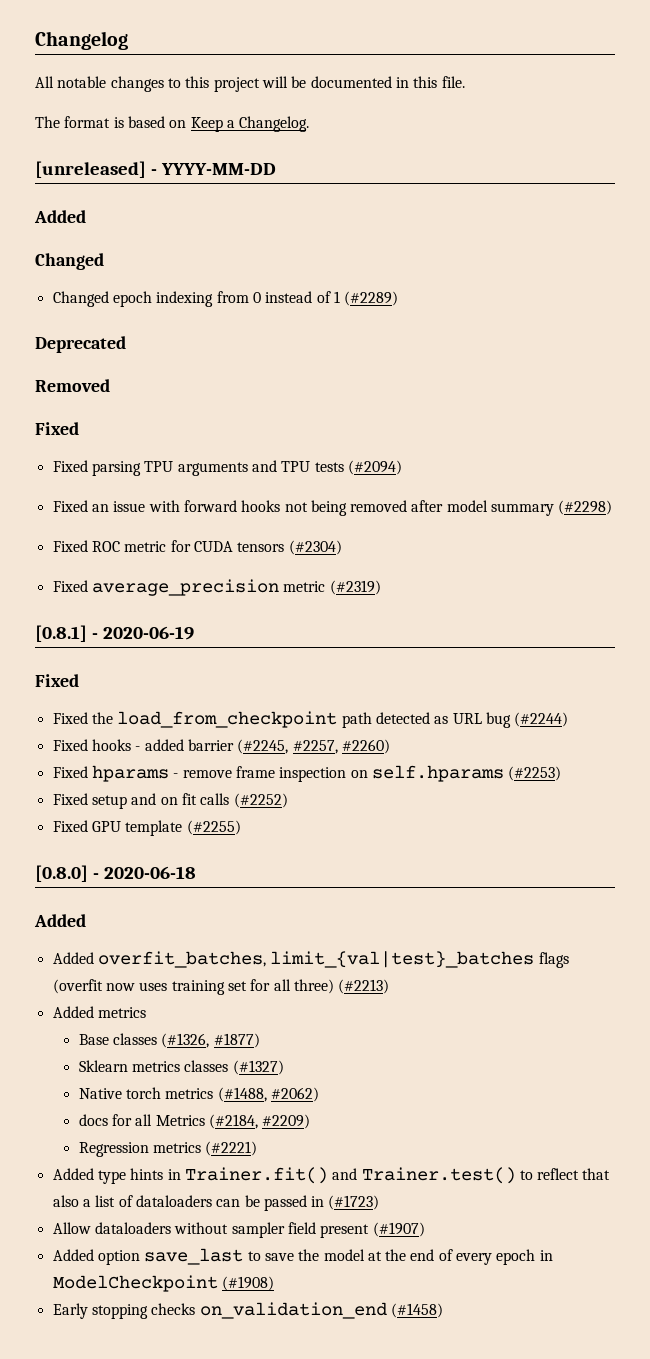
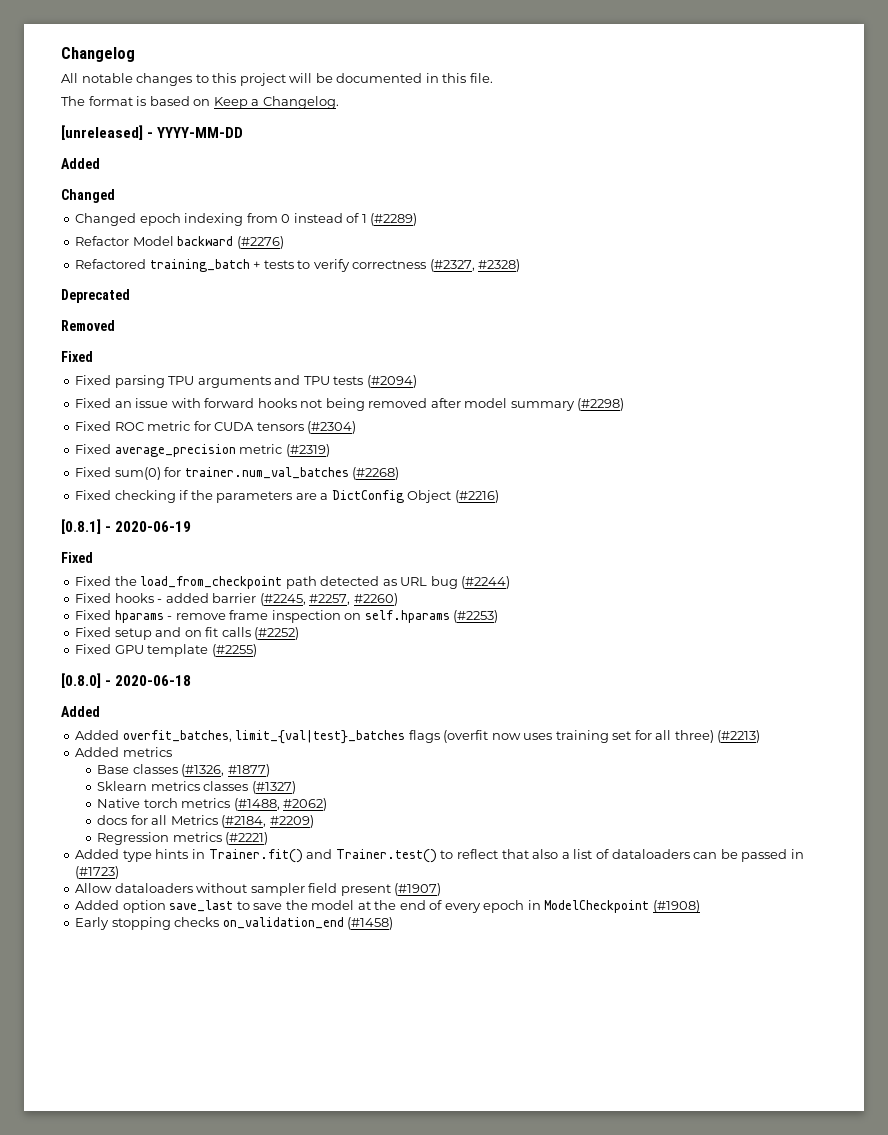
+ Refactor Model backward (#2276)
+ Refactored training_batch + tests to verify correctness (#2327, #2328)
+ Fixed sum(0) for trainer.num_val_batches (#2268)
+ Fixed checking if the parameters are a DictConfig Object (#2216)

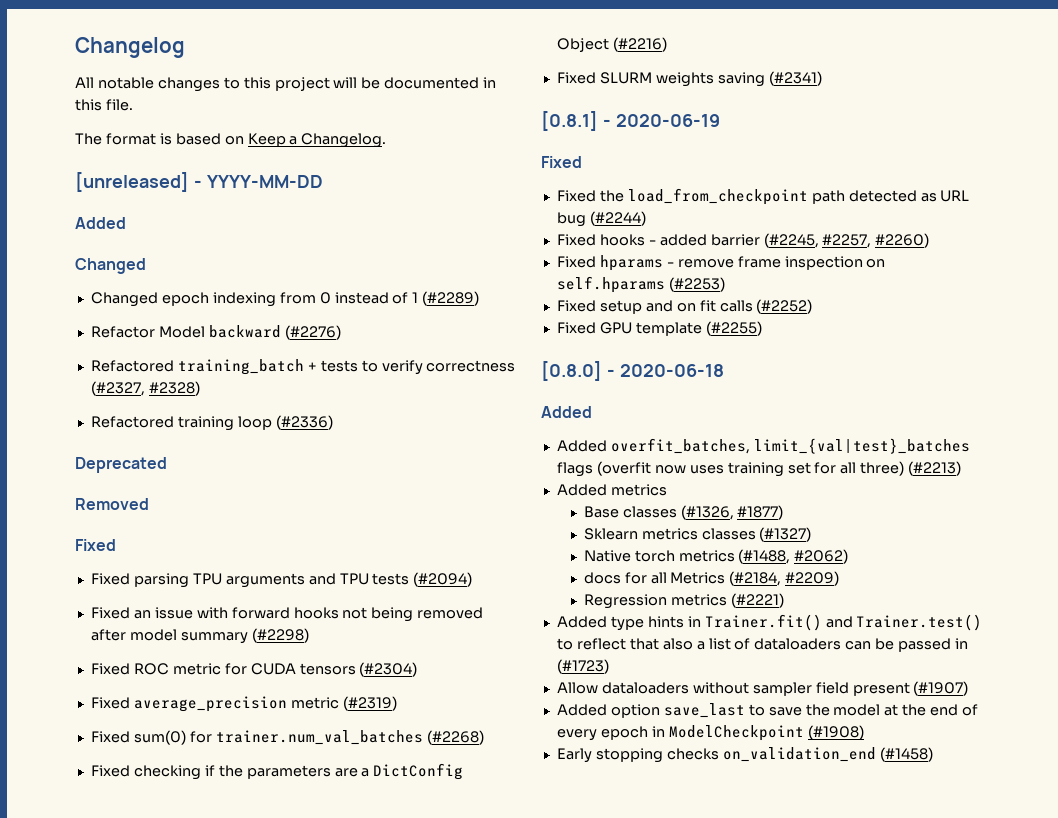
+ Refactored training loop (#2336)
+ Fixed SLURM weights saving (#2341)

